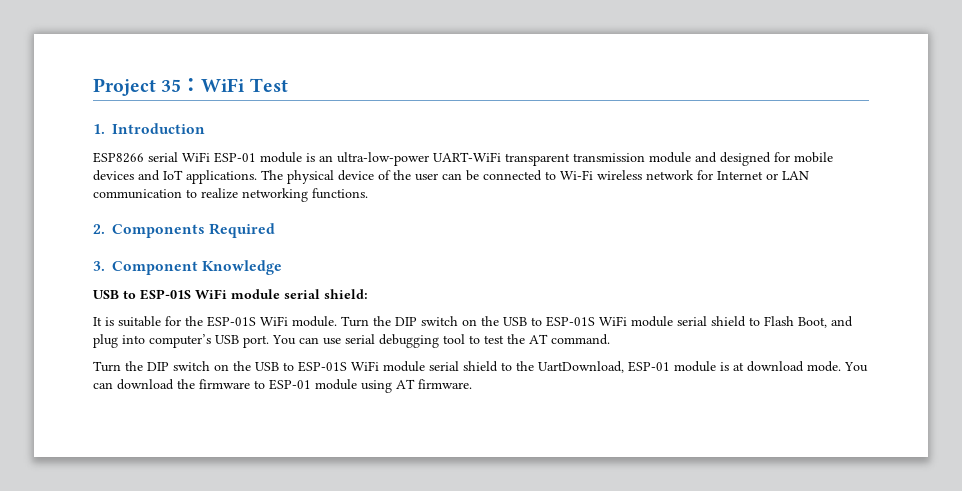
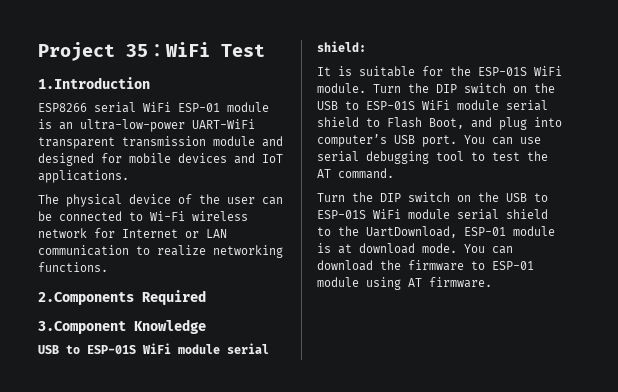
- 1. Introduction
+ 1.Introduction
- ESP8266 serial WiFi ESP-01 module is an ultra-low-power UART-WiFi transparent transmission module and designed for mobile devices and IoT applications. The physical device of the user can be connected to Wi-Fi wireless network for Internet or LAN communication to realize networking functions.
+ ESP8266 serial WiFi ESP-01 module is an ultra-low-power UART-WiFi transparent transmission module and designed for mobile devices and IoT applications.
+ The physical device of the user can be connected to Wi-Fi wireless network for Internet or LAN communication to realize networking functions.
- 2. Components Required
+ 2.Components Required
- 3. Component Knowledge
+ 3.Component Knowledge

